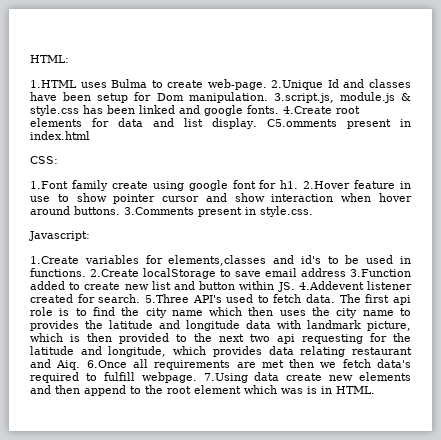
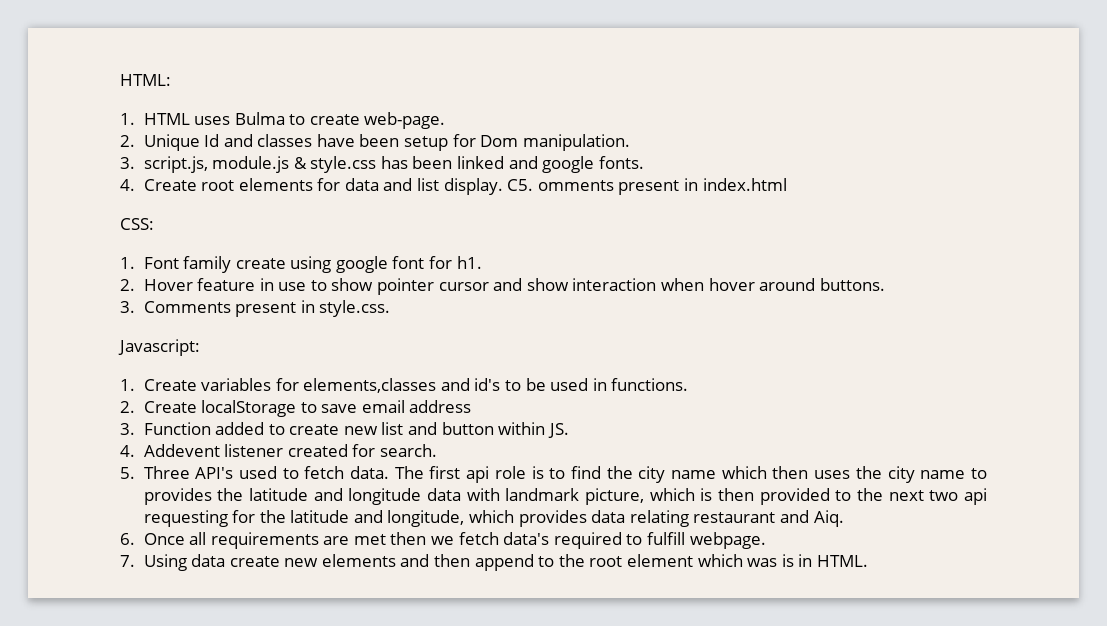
- 1.HTML uses Bulma to create web-page. 2.Unique Id and classes have been setup for Dom manipulation. 3.script.js, module.js & style.css has been linked and google fonts. 4.Create root elements for data and list display.
+ 1. HTML uses Bulma to create web-page.
+ 2. Unique Id and classes have been setup for Dom manipulation.
+ 3. script.js, module.js & style.css has been linked and google fonts.
+ 4. Create root elements for data and list display.
- C5.omments present in index.html
+ C5. omments present in index.html
- 1.Font family create using google font for h1. 2.Hover feature in use to show pointer cursor and show interaction when hover around buttons. 3.Comments present in style.css.
+ 1. Font family create using google font for h1.
+ 2. Hover feature in use to show pointer cursor and show interaction when hover around buttons.
+ 3. Comments present in style.css.
- 1.Create variables for elements,classes and id's to be used in functions. 2.Create localStorage to save email address 3.Function added to create new list and button within JS. 4.Addevent listener created for search. 5.Three API's used to fetch data.
+ 1. Create variables for elements,classes and id's to be used in functions.
+ 2. Create localStorage to save email address
+ 3. Function added to create new list and button within JS.
+ 4. Addevent listener created for search.
+ 5. Three API's used to fetch data.
- The first api role is to find the city name which then uses the city name to provides the latitude and longitude data with landmark picture, which is then provided to the next two api requesting for the latitude and longitude, which provides data relating restaurant and Aiq. 6.Once all requirements are met then we fetch data's required to fulfill webpage. 7.Using data create new elements and then append to the root element which was is in HTML.
+ The first api role is to find the city name which then uses the city name to provides the latitude and longitude data with landmark picture, which is then provided to the next two api requesting for the latitude and longitude, which provides data relating restaurant and Aiq.
+ 6. Once all requirements are met then we fetch data's required to fulfill webpage.
+ 7. Using data create new elements and then append to the root element which was is in HTML.

